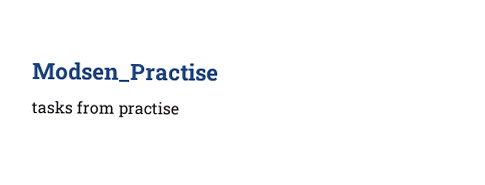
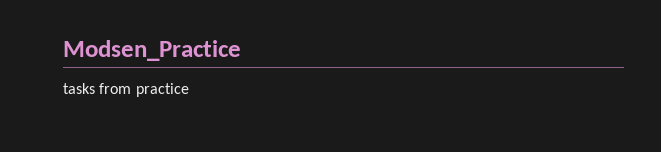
- Modsen_Practise
+ Modsen_Practice
- tasks from practise
+ tasks from practice

